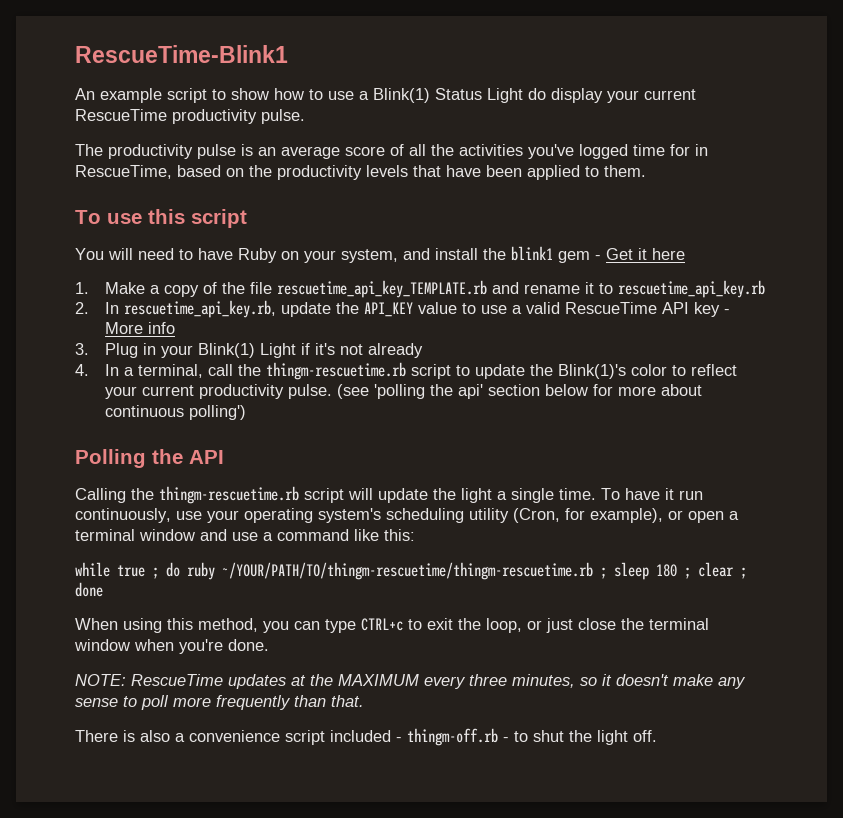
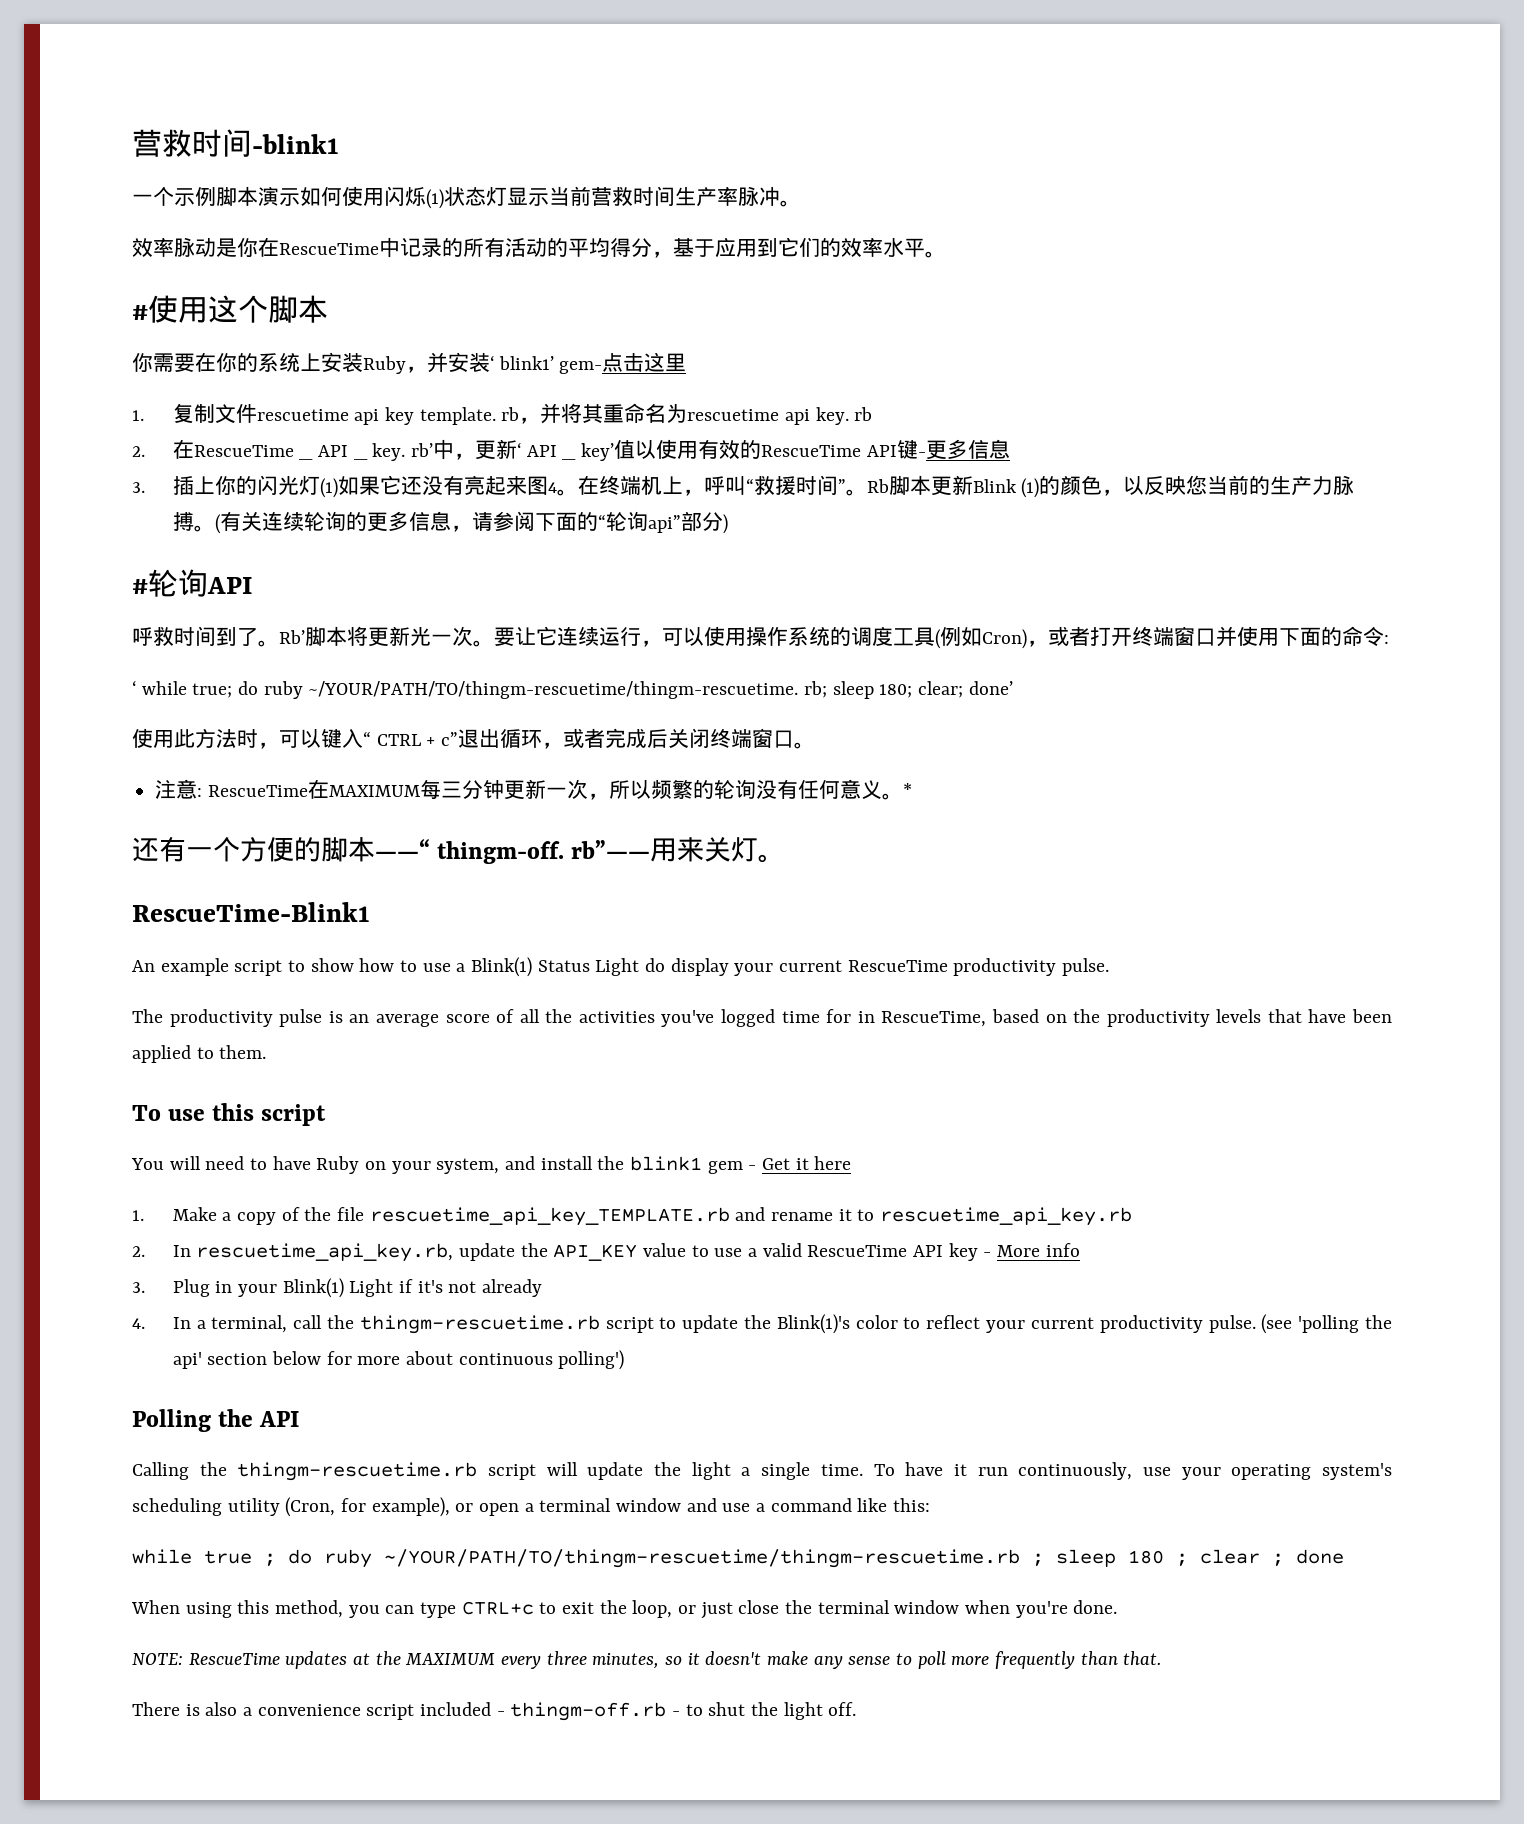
+ 营救时间-blink1
+ 一个示例脚本演示如何使用闪烁(1)状态灯显示当前营救时间生产率脉冲。
+ 效率脉动是你在RescueTime中记录的所有活动的平均得分，基于应用到它们的效率水平。
+ #使用这个脚本
+ 你需要在你的系统上安装Ruby，并安装‘ blink1’ gem-点击这里
+ 1.复制文件rescuetime api key template. rb，并将其重命名为rescuetime api key. rb
+ 2.在RescueTime _ API _ key. rb’中，更新‘ API _ key’值以使用有效的RescueTime API键-更多信息
+ 3.插上你的闪光灯(1)如果它还没有亮起来图4。在终端机上，呼叫“救援时间”。Rb脚本更新Blink (1)的颜色，以反映您当前的生产力脉搏。(有关连续轮询的更多信息，请参阅下面的“轮询api”部分)
+ #轮询API
+ 呼救时间到了。Rb’脚本将更新光一次。要让它连续运行，可以使用操作系统的调度工具(例如Cron)，或者打开终端窗口并使用下面的命令:
+ ‘ while true; do ruby ~/YOUR/PATH/TO/thingm-rescuetime/thingm-rescuetime. rb; sleep 180; clear; done’
+ 使用此方法时，可以键入“ CTRL + c”退出循环，或者完成后关闭终端窗口。
+ 注意: RescueTime在MAXIMUM每三分钟更新一次，所以频繁的轮询没有任何意义。*
+ 还有一个方便的脚本——“ thingm-off. rb”——用来关灯。

